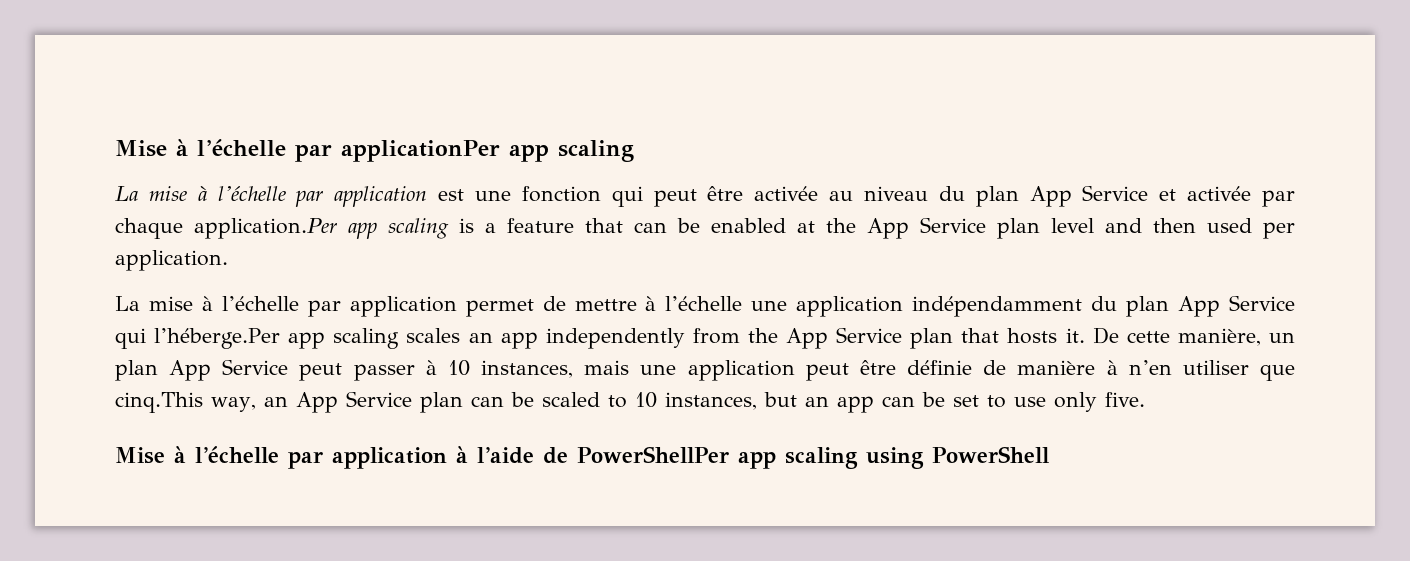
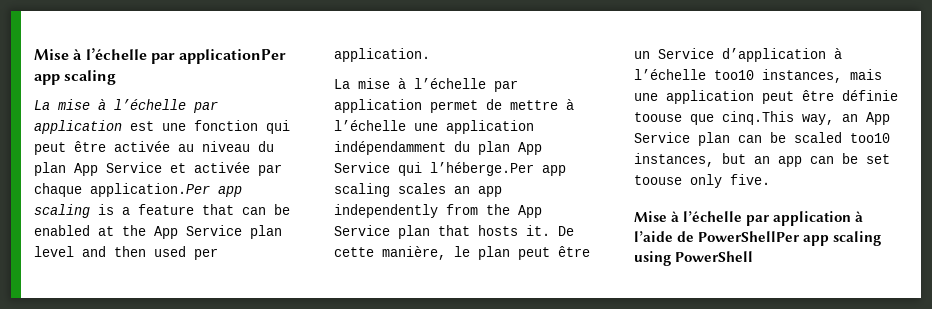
- De cette manière, un plan App Service peut passer à 10 instances, mais une application peut être définie de manière à n’en utiliser que cinq.This way, an App Service plan can be scaled to 10 instances, but an app can be set to use only five.
+ De cette manière, le plan peut être un Service d’application à l’échelle too10 instances, mais une application peut être définie toouse que cinq.This way, an App Service plan can be scaled too10 instances, but an app can be set toouse only five.

